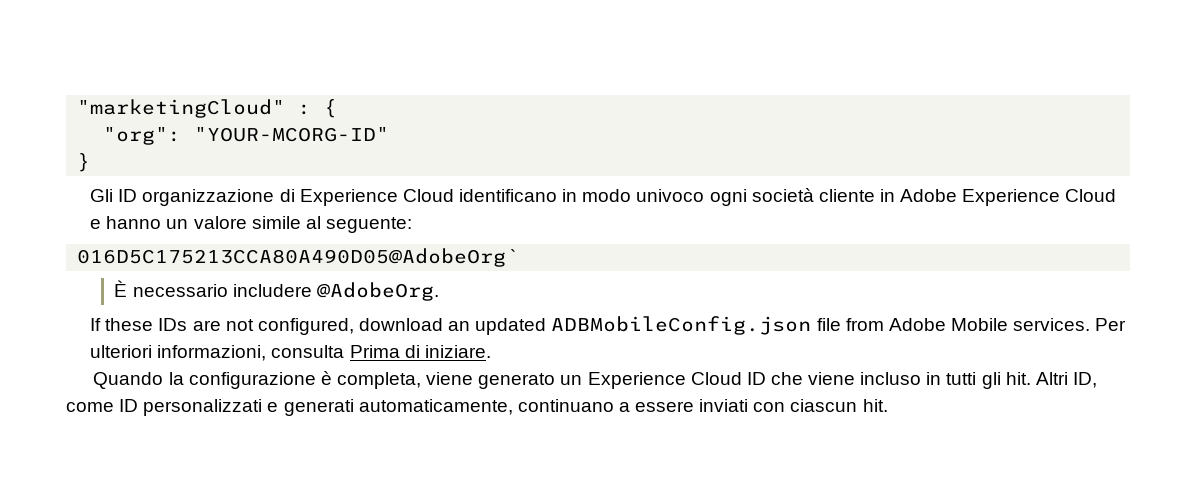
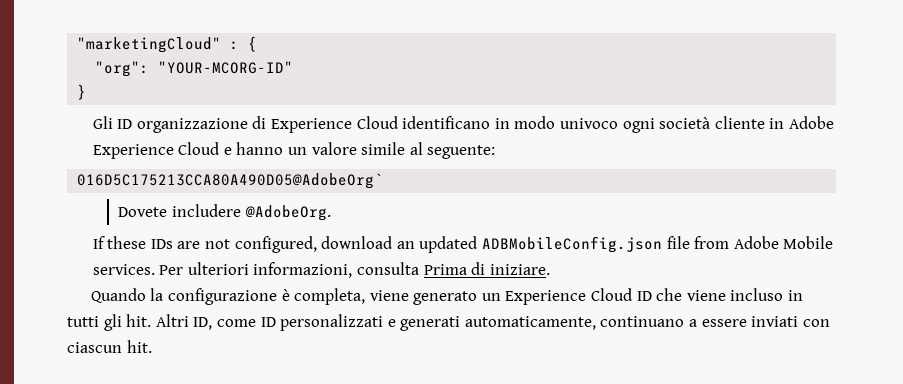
- È necessario includere @AdobeOrg.
+ Dovete includere @AdobeOrg.

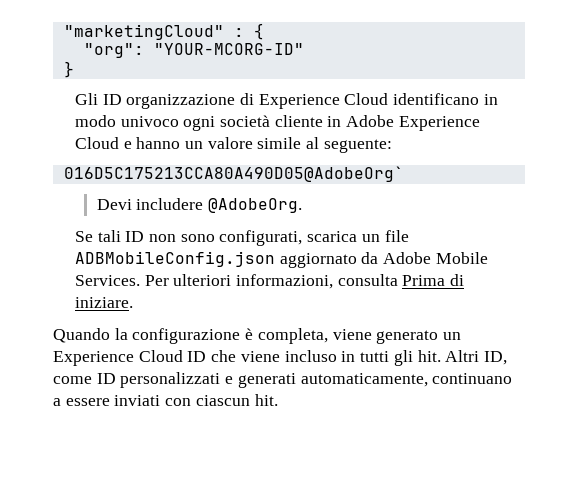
- Dovete includere @AdobeOrg.
+ Devi includere @AdobeOrg.
- If these IDs are not configured, download an updated ADBMobileConfig.json file from Adobe Mobile services.
+ Se tali ID non sono configurati, scarica un file ADBMobileConfig.json aggiornato da Adobe Mobile Services.

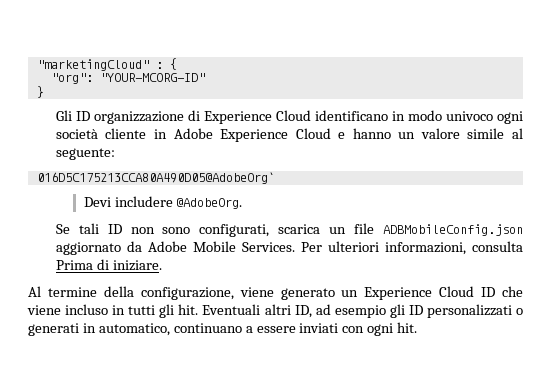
- Quando la configurazione è completa, viene generato un Experience Cloud ID che viene incluso in tutti gli hit.
+ Al termine della configurazione, viene generato un Experience Cloud ID che viene incluso in tutti gli hit.
- Altri ID, come ID personalizzati e generati automaticamente, continuano a essere inviati con ciascun hit.
+ Eventuali altri ID, ad esempio gli ID personalizzati o generati in automatico, continuano a essere inviati con ogni hit.

